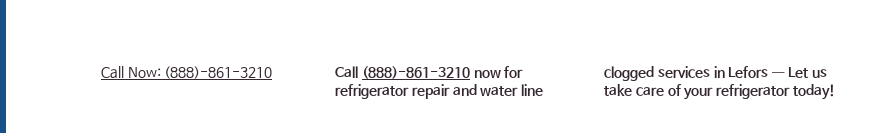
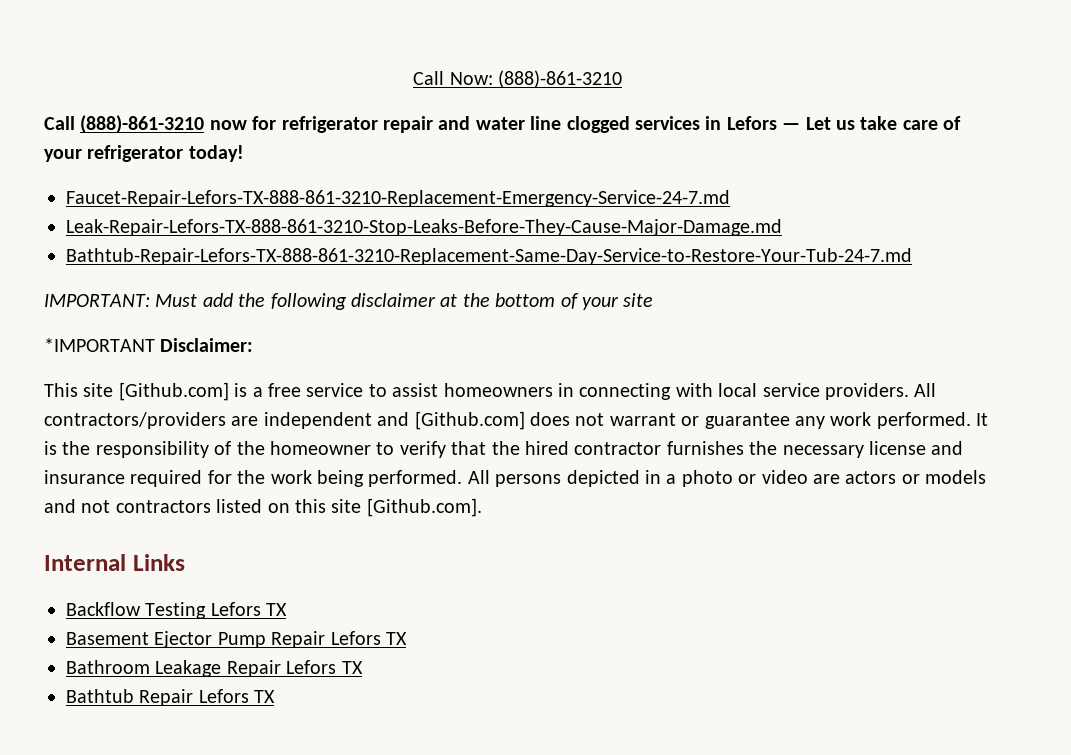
+ Faucet-Repair-Lefors-TX-888-861-3210-Replacement-Emergency-Service-24-7.md
+ Leak-Repair-Lefors-TX-888-861-3210-Stop-Leaks-Before-They-Cause-Major-Damage.md
+ Bathtub-Repair-Lefors-TX-888-861-3210-Replacement-Same-Day-Service-to-Restore-Your-Tub-24-7.md
+ IMPORTANT: Must add the following disclaimer at the bottom of your site
+ *IMPORTANT Disclaimer:
+ This site [Github.com] is a free service to assist homeowners in connecting with local service providers. All contractors/providers are independent and [Github.com] does not warrant or guarantee any work performed. It is the responsibility of the homeowner to verify that the hired contractor furnishes the necessary license and insurance required for the work being performed. All persons depicted in a photo or video are actors or models and not contractors listed on this site [Github.com].
+ Internal Links
+ Backflow Testing Lefors TX
+ Basement Ejector Pump Repair Lefors TX
+ Bathroom Leakage Repair Lefors TX
+ Bathtub Repair Lefors TX

